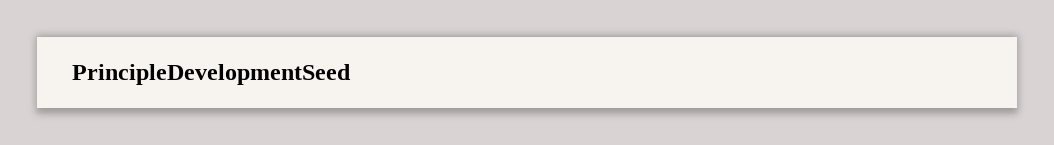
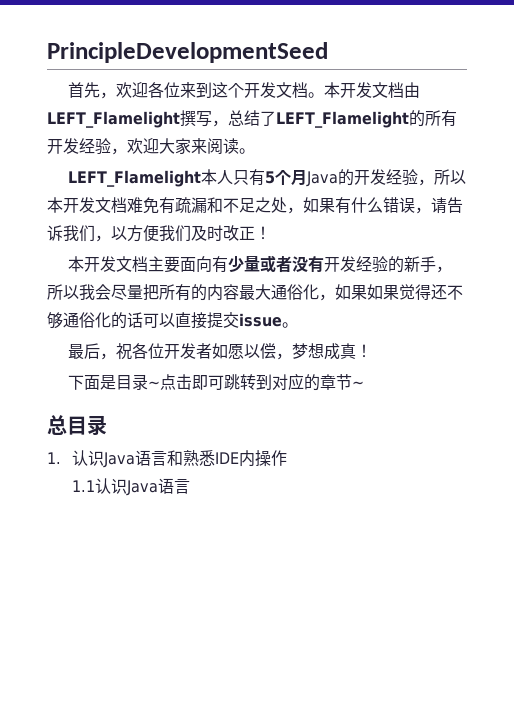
+ 首先，欢迎各位来到这个开发文档。本开发文档由LEFT_Flamelight撰写，总结了LEFT_Flamelight的所有开发经验，欢迎大家来阅读。
+ LEFT_Flamelight本人只有5个月Java的开发经验，所以本开发文档难免有疏漏和不足之处，如果有什么错误，请告诉我们，以方便我们及时改正！
+ 本开发文档主要面向有少量或者没有开发经验的新手，所以我会尽量把所有的内容最大通俗化，如果如果觉得还不够通俗化的话可以直接提交issue。
+ 最后，祝各位开发者如愿以偿，梦想成真！
+ 下面是目录~点击即可跳转到对应的章节~
+ 总目录
+ 1.认识Java语言和熟悉IDE内操作
+ 1.1认识Java语言

